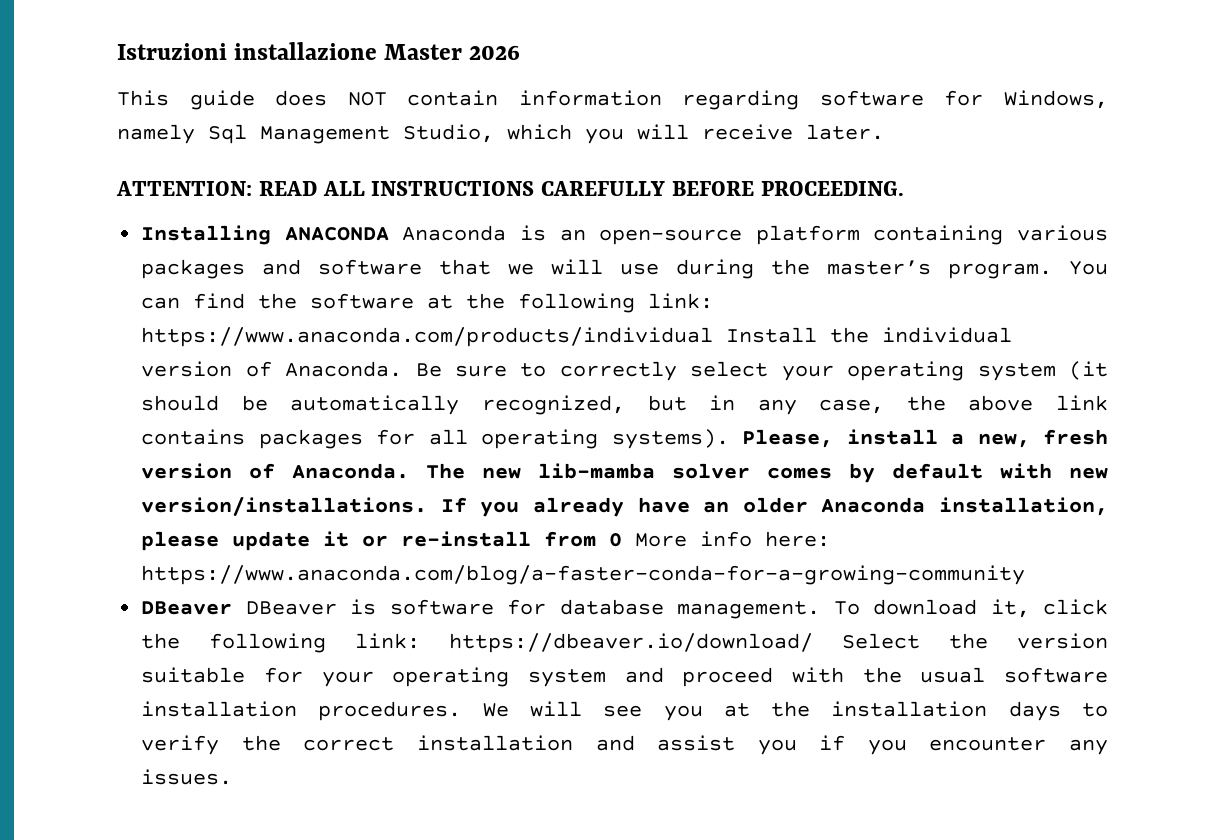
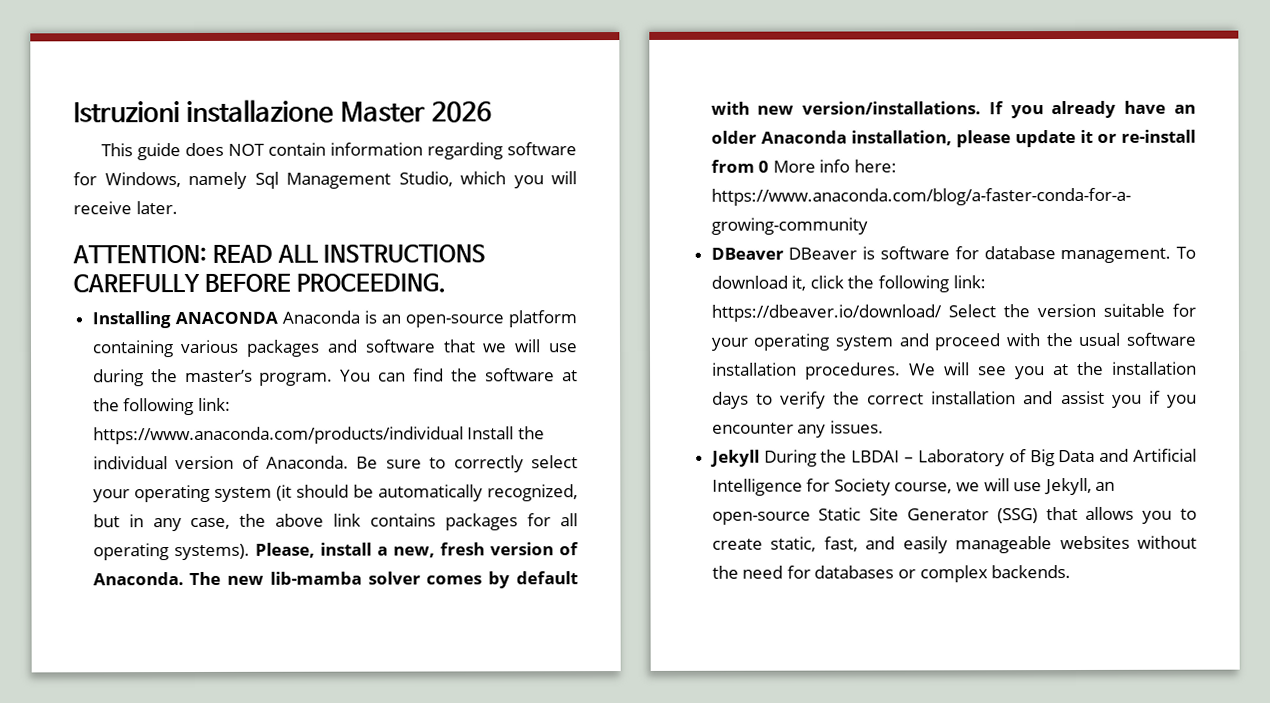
+ Jekyll During the LBDAI – Laboratory of Big Data and Artificial Intelligence for Society course, we will use Jekyll, an open-source Static Site Generator (SSG) that allows you to create static, fast, and easily manageable websites without the need for databases or complex backends.

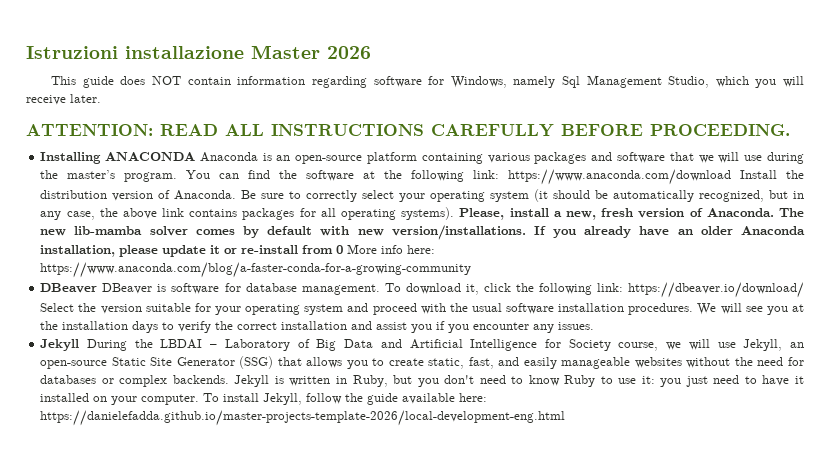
- You can find the software at the following link: https://www.anaconda.com/products/individual Install the individual version of Anaconda.
+ You can find the software at the following link: https://www.anaconda.com/download Install the distribution version of Anaconda.
+ Jekyll is written in Ruby, but you don't need to know Ruby to use it: you just need to have it installed on your computer. To install Jekyll, follow the guide available here: https://danielefadda.github.io/master-projects-template-2026/local-development-eng.html

